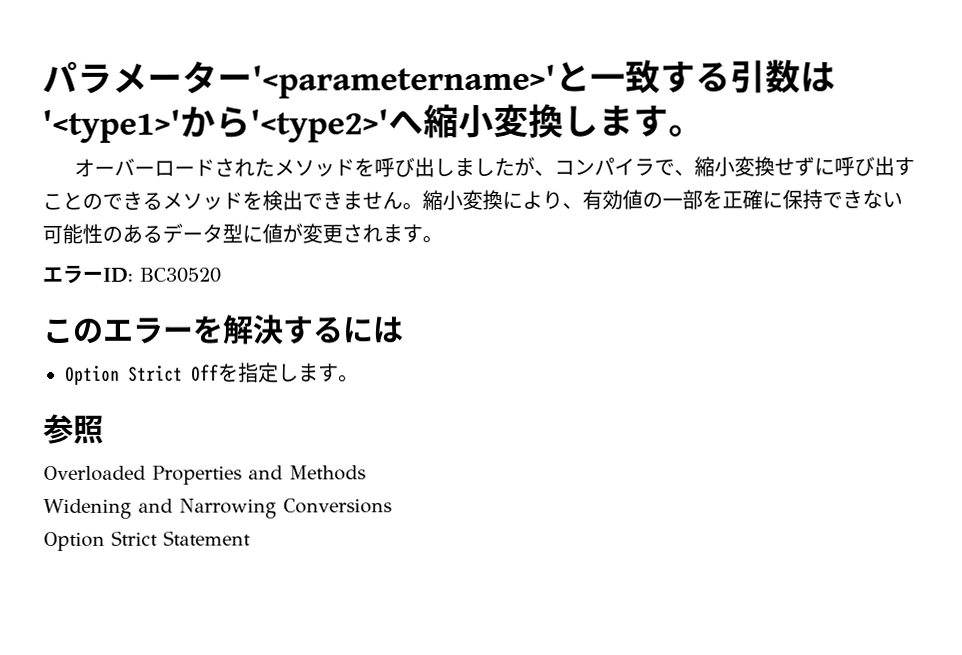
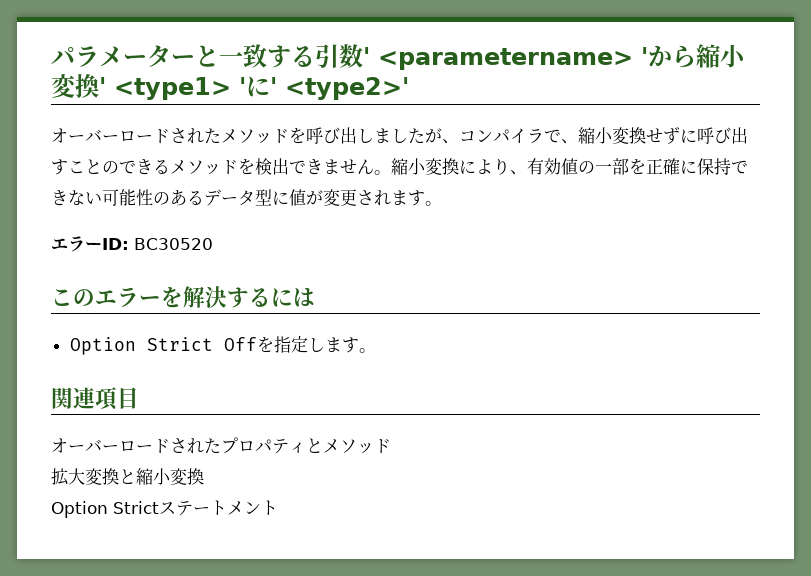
- パラメーター'<parametername>'と一致する引数は'<type1>'から'<type2>'へ縮小変換します。
+ パラメーターと一致する引数' <parametername> 'から縮小変換' <type1> 'に' <type2>'
- 参照
- Overloaded Properties and Methods
- Widening and Narrowing Conversions
- Option Strict Statement
+ 関連項目
+ オーバーロードされたプロパティとメソッド
+ 拡大変換と縮小変換
+ Option Strictステートメント

